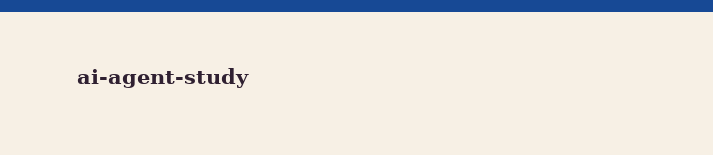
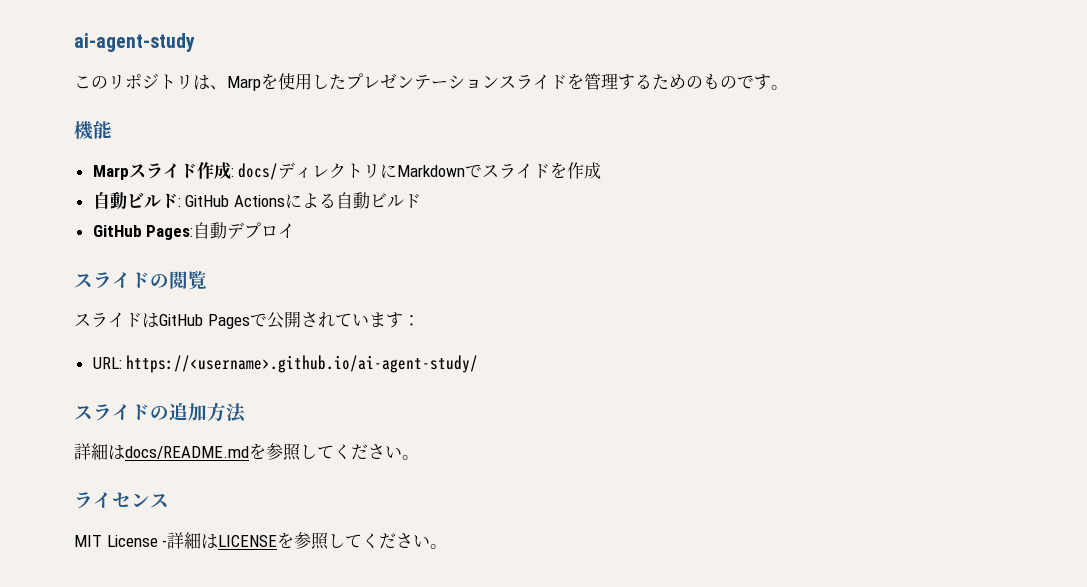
+ このリポジトリは、Marpを使用したプレゼンテーションスライドを管理するためのものです。
+ 機能
+ Marpスライド作成: docs/ディレクトリにMarkdownでスライドを作成
+ 自動ビルド: GitHub Actionsによる自動ビルド
+ GitHub Pages:自動デプロイ
+ スライドの閲覧
+ スライドはGitHub Pagesで公開されています：
+ URL: https://<username>.github.io/ai-agent-study/
+ スライドの追加方法
+ 詳細はdocs/README.mdを参照してください。
+ ライセンス
+ MIT License -詳細はLICENSEを参照してください。

